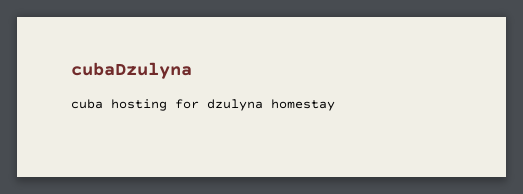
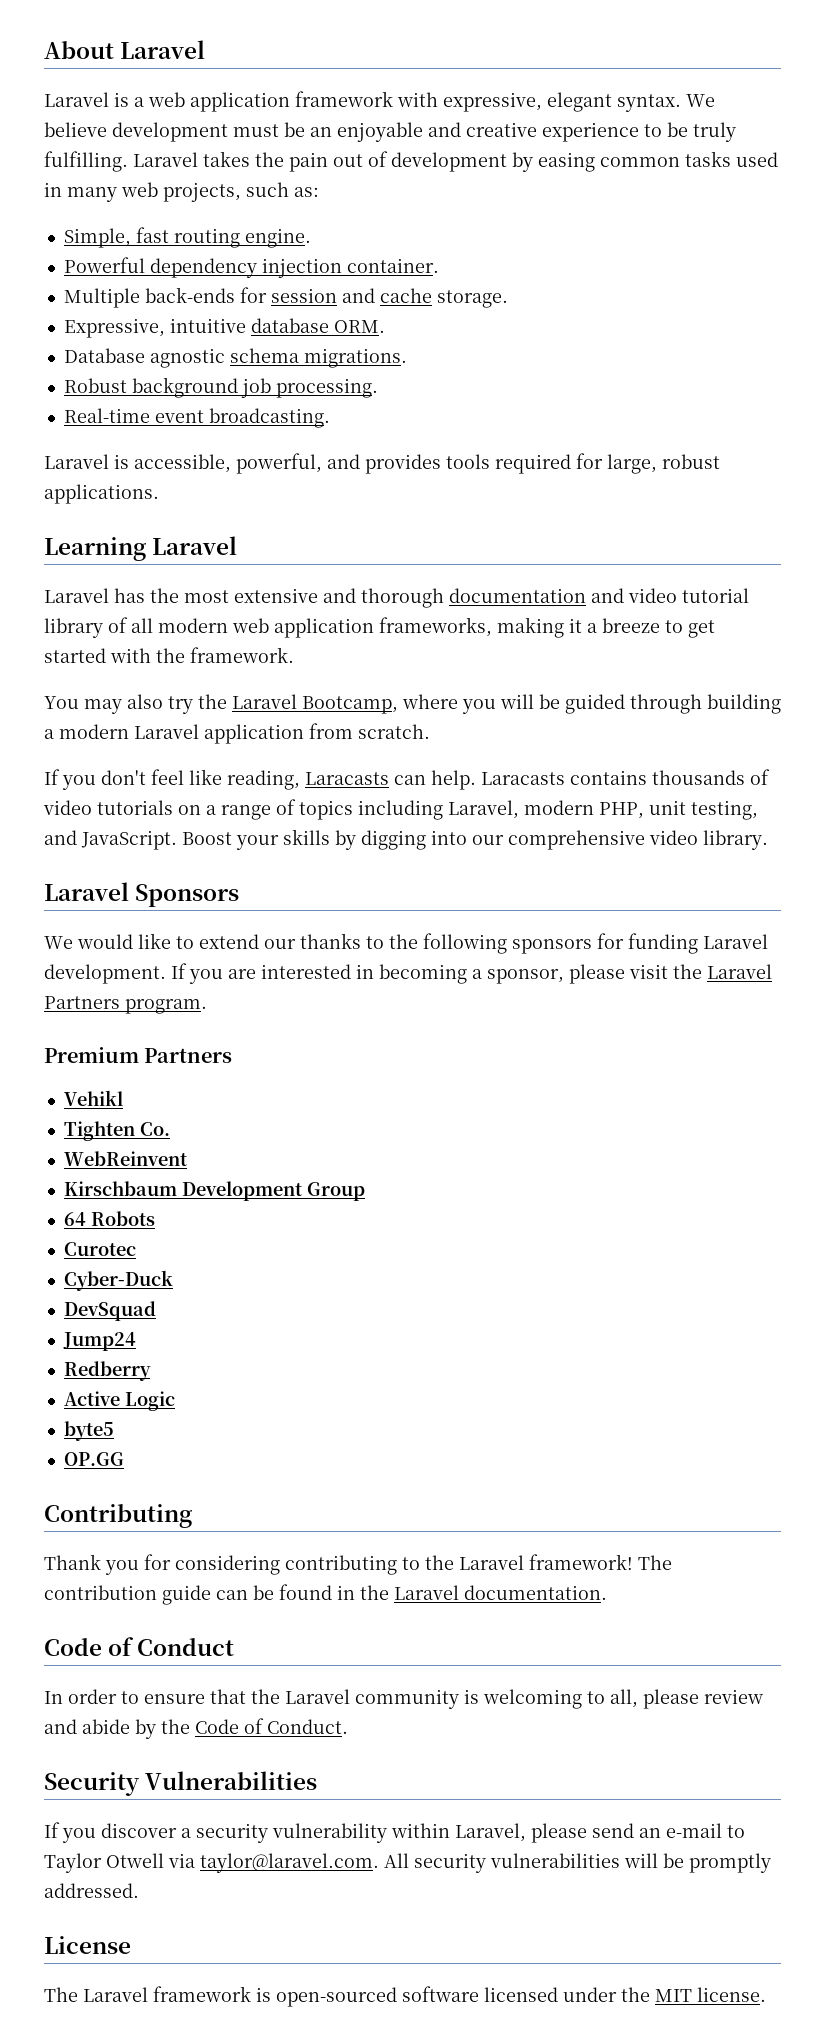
- cubaDzulyna
- cuba hosting for dzulyna homestay
+ About Laravel
+ Laravel is a web application framework with expressive, elegant syntax. We believe development must be an enjoyable and creative experience to be truly fulfilling. Laravel takes the pain out of development by easing common tasks used in many web projects, such as:
+ Simple, fast routing engine.
+ Powerful dependency injection container.
+ Multiple back-ends for session and cache storage.
+ Expressive, intuitive database ORM.
+ Database agnostic schema migrations.
+ Robust background job processing.
+ Real-time event broadcasting.
+ Laravel is accessible, powerful, and provides tools required for large, robust applications.
+ Learning Laravel
+ Laravel has the most extensive and thorough documentation and video tutorial library of all modern web application frameworks, making it a breeze to get started with the framework.
+ You may also try the Laravel Bootcamp, where you will be guided through building a modern Laravel application from scratch.
+ If you don't feel like reading, Laracasts can help. Laracasts contains thousands of video tutorials on a range of topics including Laravel, modern PHP, unit testing, and JavaScript. Boost your skills by digging into our comprehensive video library.
+ Laravel Sponsors
+ We would like to extend our thanks to the following sponsors for funding Laravel development. If you are interested in becoming a sponsor, please visit the Laravel Partners program.
+ Premium Partners
+ Vehikl
+ Tighten Co.
+ WebReinvent
+ Kirschbaum Development Group
+ 64 Robots
+ Curotec
+ Cyber-Duck
+ DevSquad
+ Jump24
+ Redberry
+ Active Logic
+ byte5
+ OP.GG
+ Contributing
+ Thank you for considering contributing to the Laravel framework! The contribution guide can be found in the Laravel documentation.
+ Code of Conduct
+ In order to ensure that the Laravel community is welcoming to all, please review and abide by the Code of Conduct.
+ Security Vulnerabilities
+ If you discover a security vulnerability within Laravel, please send an e-mail to Taylor Otwell via taylor@laravel.com. All security vulnerabilities will be promptly addressed.
+ License
+ The Laravel framework is open-sourced software licensed under the MIT license.

